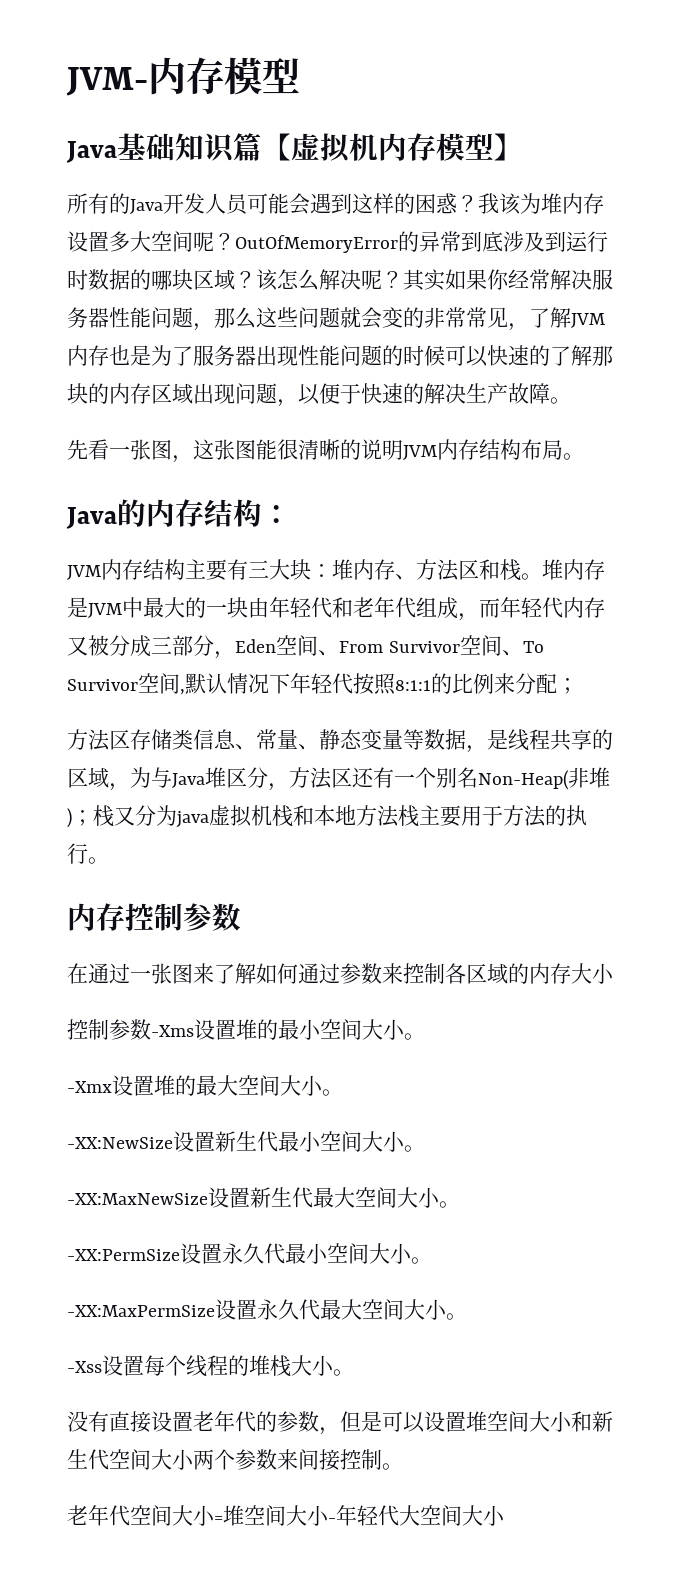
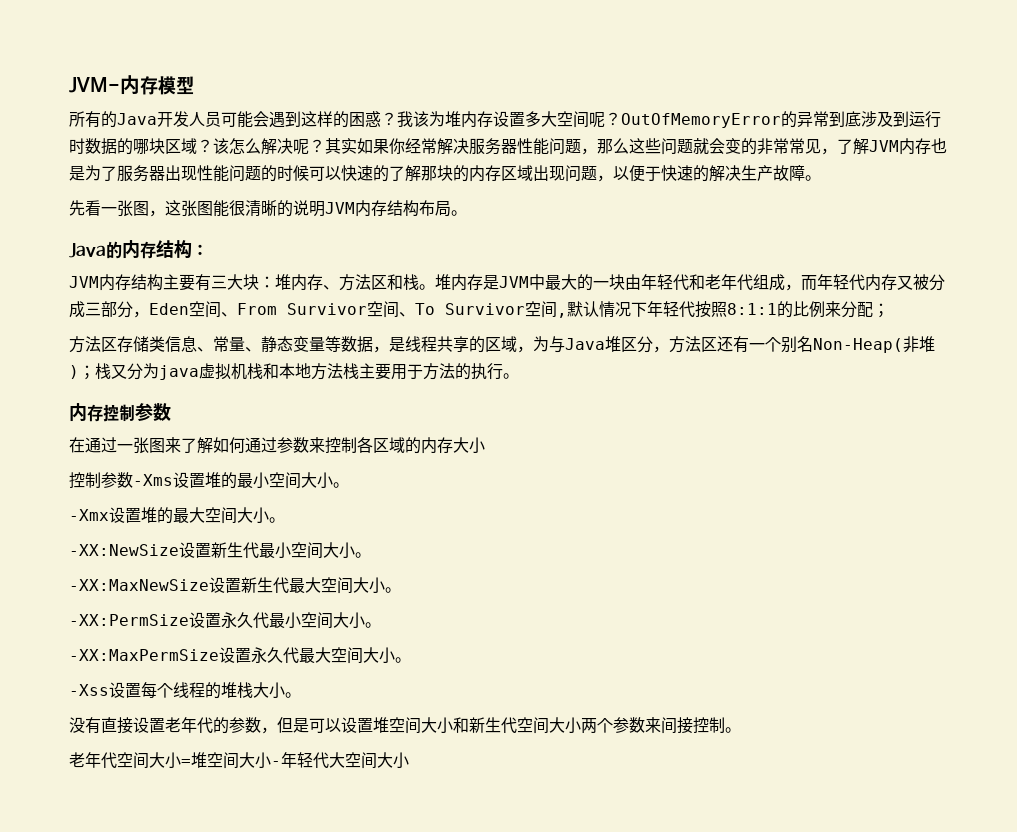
- Java基础知识篇【虚拟机内存模型】

